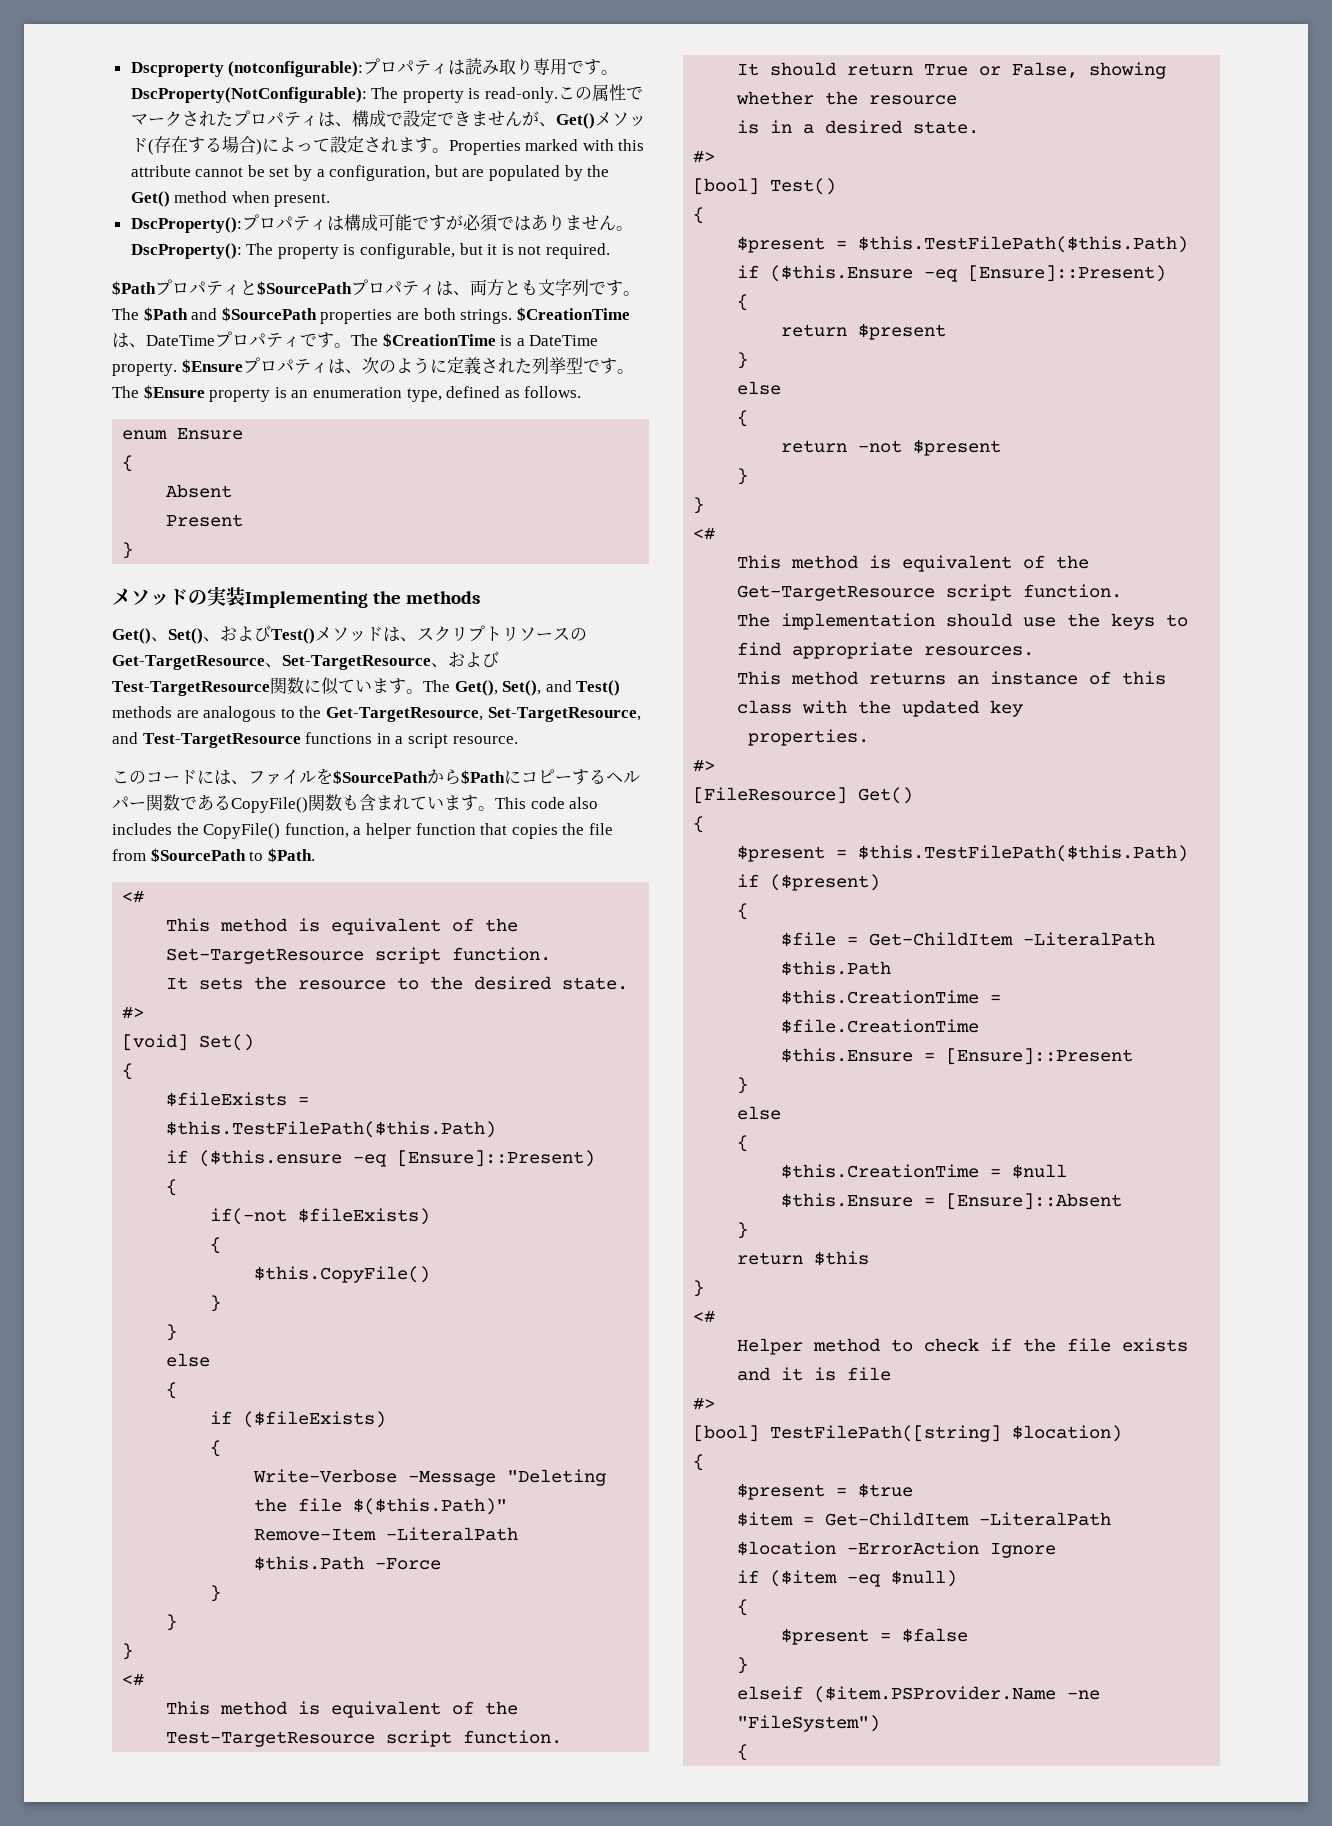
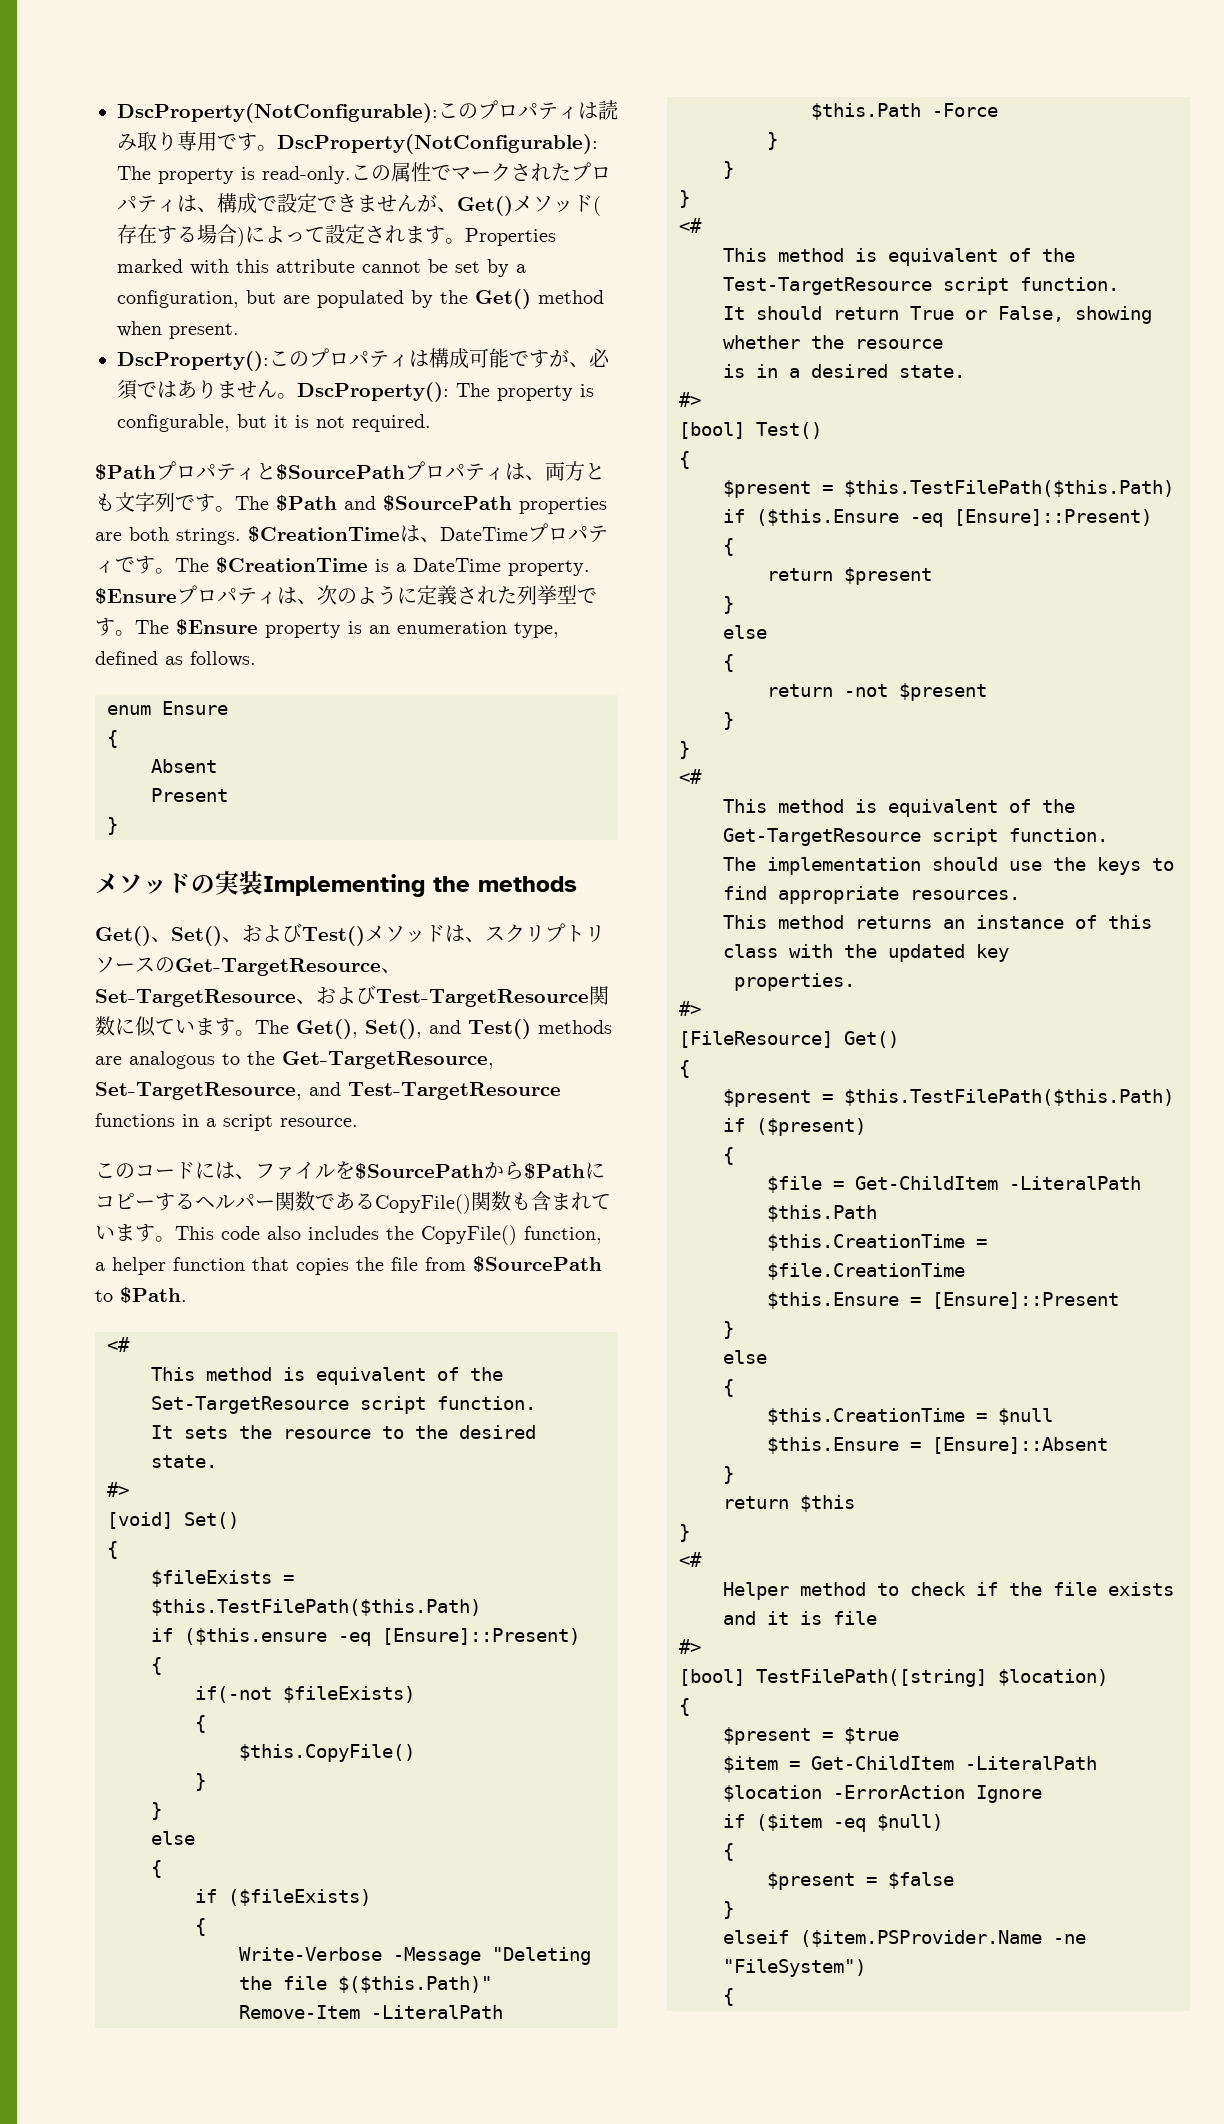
- Dscproperty (notconfigurable):プロパティは読み取り専用です。
+ DscProperty(NotConfigurable):このプロパティは読み取り専用です。
- DscProperty():プロパティは構成可能ですが必須ではありません。
+ DscProperty():このプロパティは構成可能ですが、必須ではありません。

